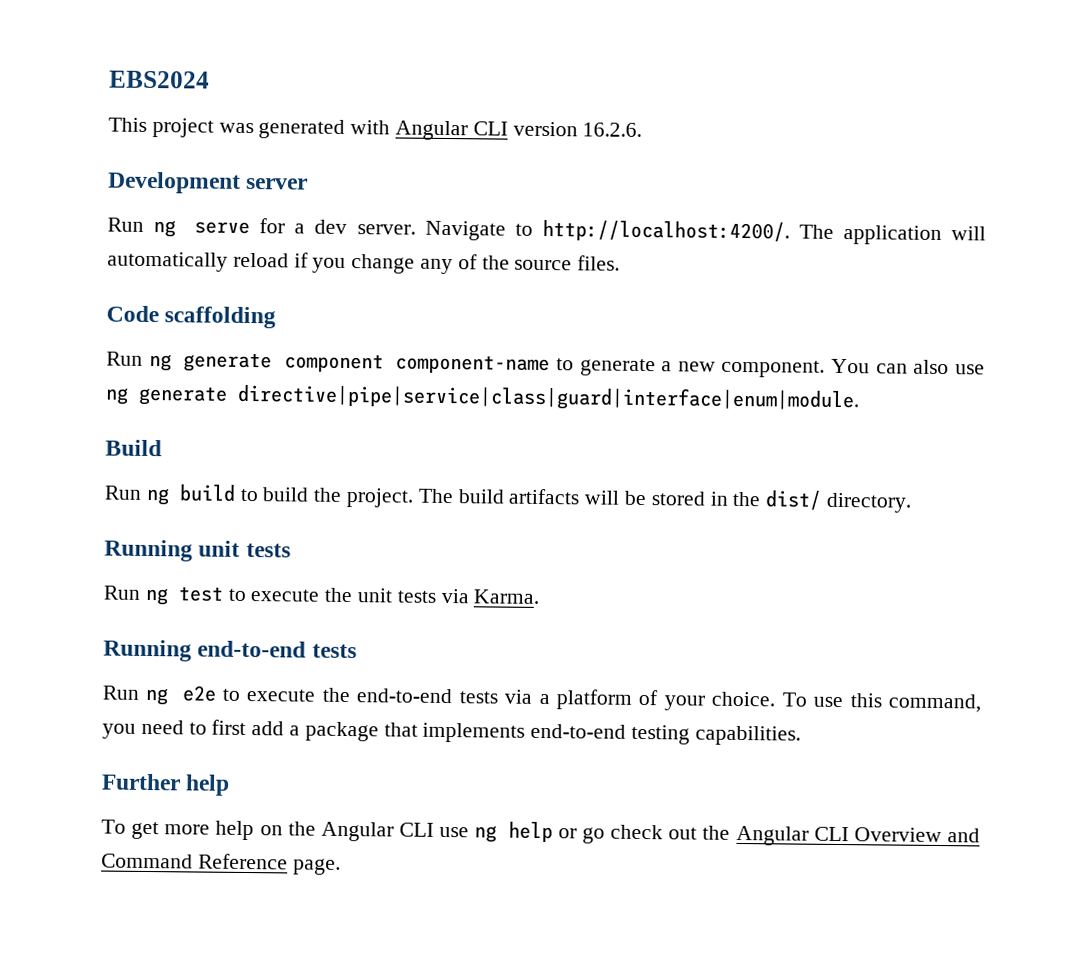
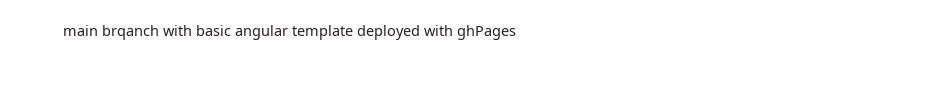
- EBS2024
- This project was generated with Angular CLI version 16.2.6.
- Development server
- Run ng serve for a dev server. Navigate to http://localhost:4200/. The application will automatically reload if you change any of the source files.
- Code scaffolding
- Run ng generate component component-name to generate a new component. You can also use ng generate directive|pipe|service|class|guard|interface|enum|module.
- Build
- Run ng build to build the project. The build artifacts will be stored in the dist/ directory.
- Running unit tests
- Run ng test to execute the unit tests via Karma.
- Running end-to-end tests
- Run ng e2e to execute the end-to-end tests via a platform of your choice. To use this command, you need to first add a package that implements end-to-end testing capabilities.
- Further help
- To get more help on the Angular CLI use ng help or go check out the Angular CLI Overview and Command Reference page.
+ main brqanch with basic angular template deployed with ghPages

